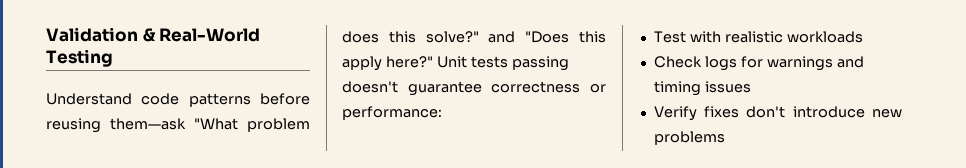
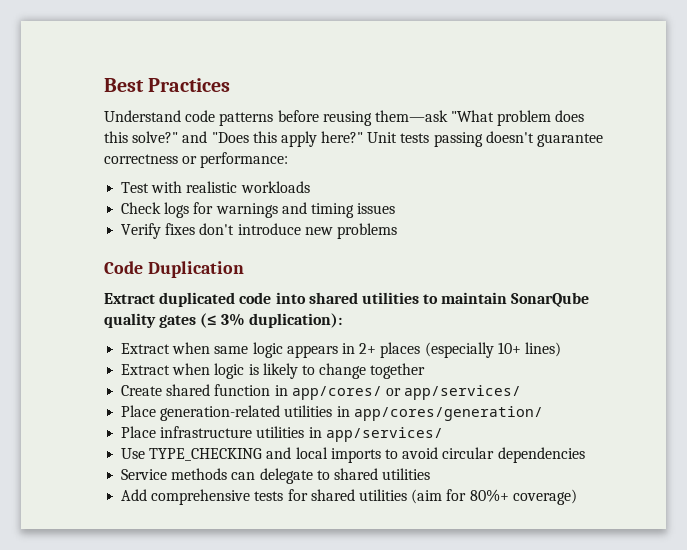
- Validation & Real-World Testing
+ Best Practices
+ Code Duplication
+ Extract duplicated code into shared utilities to maintain SonarQube quality gates (≤ 3% duplication):
+ Extract when same logic appears in 2+ places (especially 10+ lines)
+ Extract when logic is likely to change together
+ Create shared function in app/cores/ or app/services/
+ Place generation-related utilities in app/cores/generation/
+ Place infrastructure utilities in app/services/
+ Use TYPE_CHECKING and local imports to avoid circular dependencies
+ Service methods can delegate to shared utilities
+ Add comprehensive tests for shared utilities (aim for 80%+ coverage)

